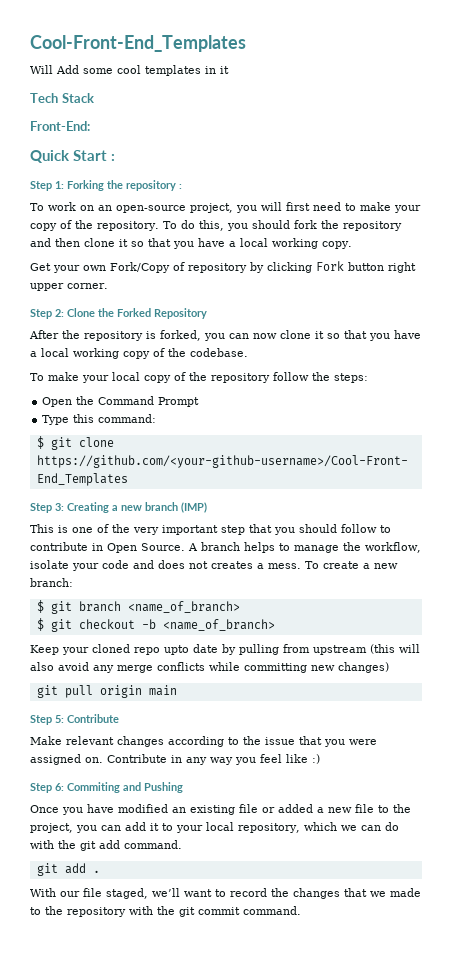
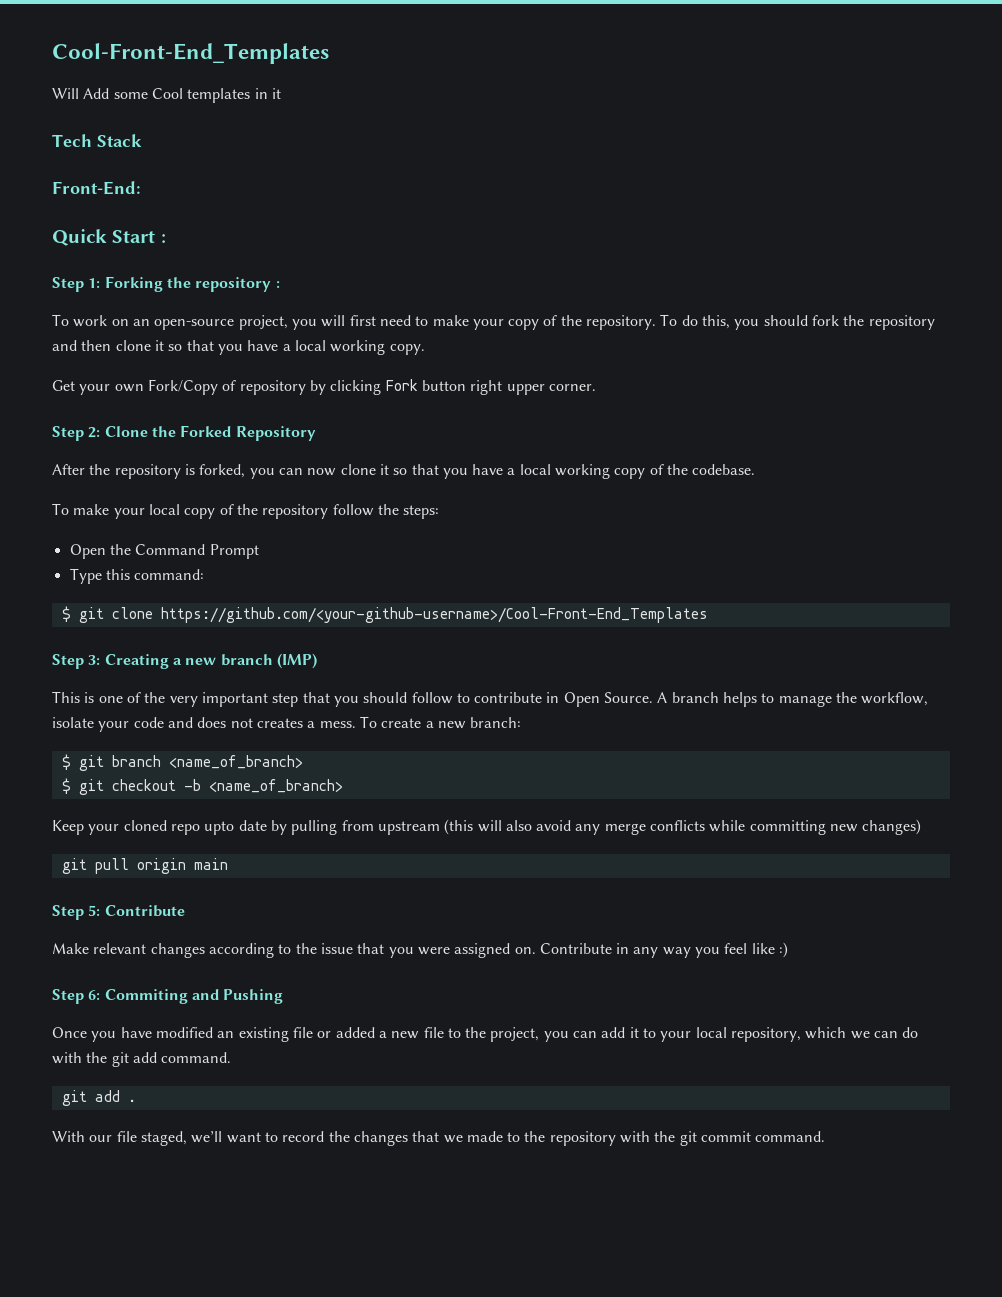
- Will Add some cool templates in it
+ Will Add some Cool templates in it

